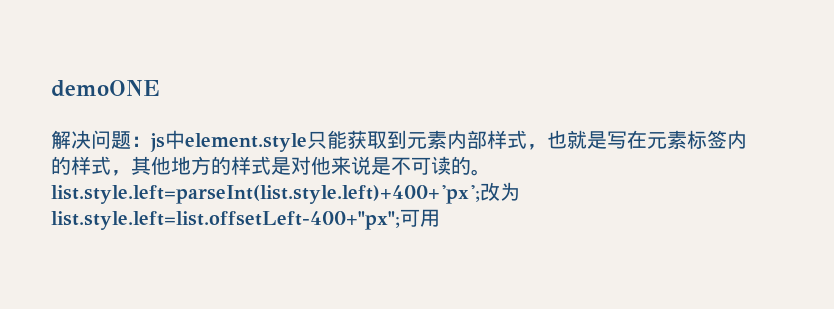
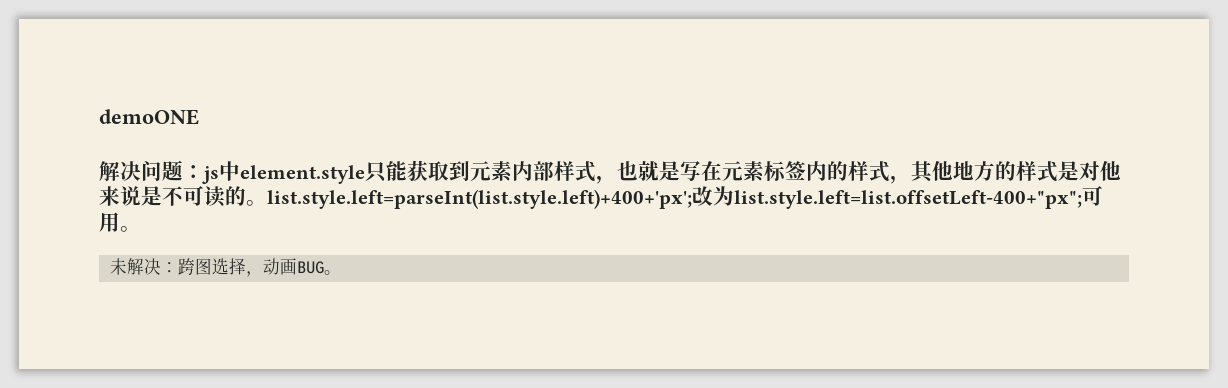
- 解决问题：js中element.style只能获取到元素内部样式，也就是写在元素标签内的样式，其他地方的样式是对他来说是不可读的。list.style.left=parseInt(list.style.left)+400+'px';改为list.style.left=list.offsetLeft-400+"px";可用
+ 解决问题：js中element.style只能获取到元素内部样式，也就是写在元素标签内的样式，其他地方的样式是对他来说是不可读的。list.style.left=parseInt(list.style.left)+400+'px';改为list.style.left=list.offsetLeft-400+"px";可用。
+ 未解决：跨图选择，动画BUG。

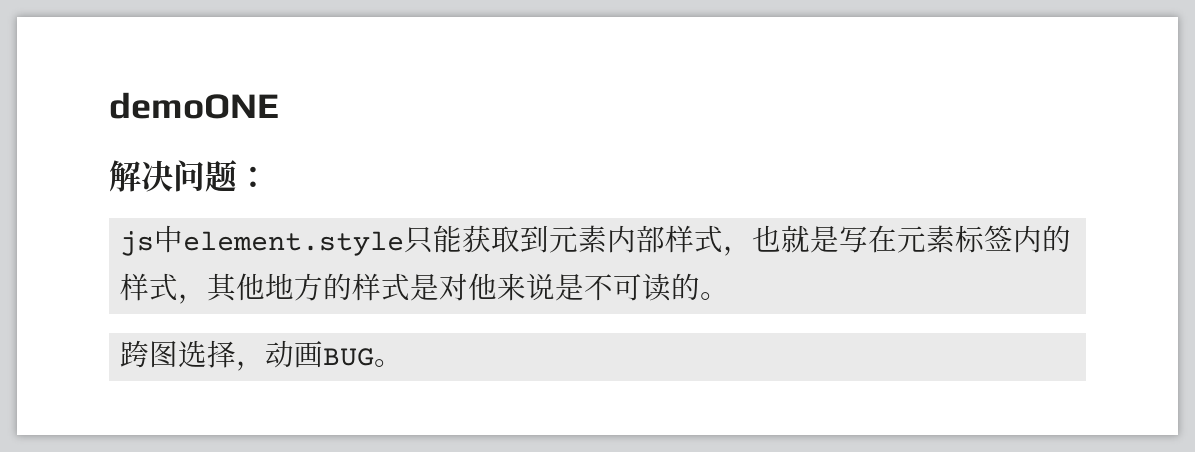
- 解决问题：js中element.style只能获取到元素内部样式，也就是写在元素标签内的样式，其他地方的样式是对他来说是不可读的。list.style.left=parseInt(list.style.left)+400+'px';改为list.style.left=list.offsetLeft-400+"px";可用。
- 未解决：跨图选择，动画BUG。
+ 解决问题：
+ js中element.style只能获取到元素内部样式，也就是写在元素标签内的样式，其他地方的样式是对他来说是不可读的。
+ 跨图选择，动画BUG。

